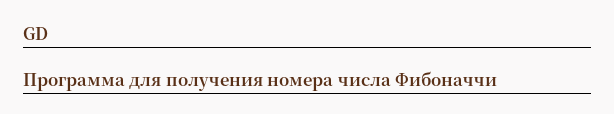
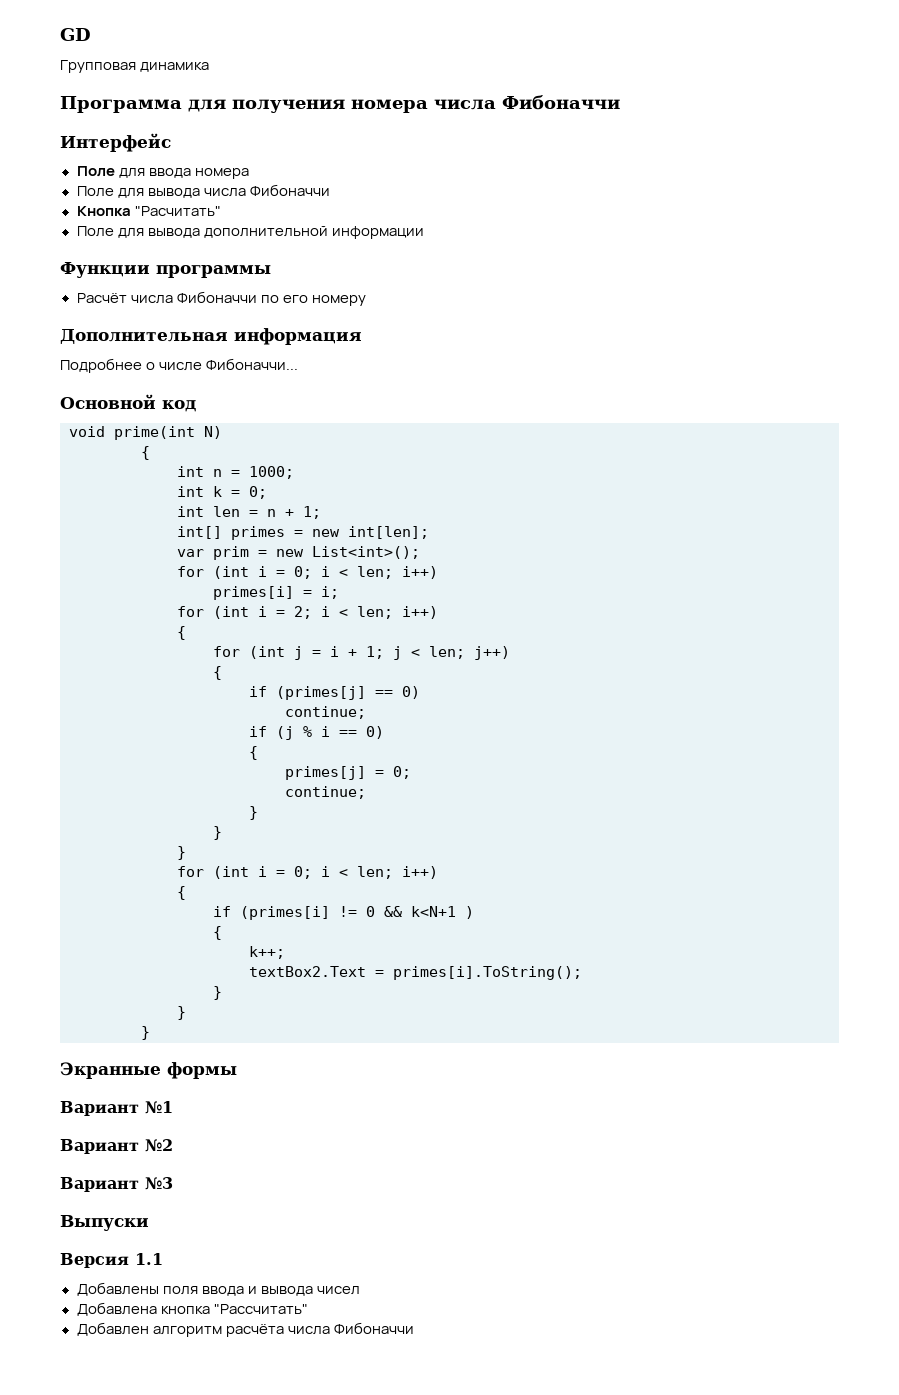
+ Групповая динамика
+ Интерфейс
+ Поле для ввода номера
+ Поле для вывода числа Фибоначчи
+ Кнопка "Расчитать"
+ Поле для вывода дополнительной информации
+ Функции программы
+ Расчёт числа Фибоначчи по его номеру
+ Дополнительная информация
+ Подробнее о числе Фибоначчи...
+ Основной код
+ void prime(int N)
+ {
+ int n = 1000;
+ int k = 0;
+ int len = n + 1;
+ int[] primes = new int[len];
+ var prim = new List<int>();
+ for (int i = 0; i < len; i++)
+ primes[i] = i;
+ for (int i = 2; i < len; i++)
+ {
+ for (int j = i + 1; j < len; j++)
+ {
+ if (primes[j] == 0)
+ continue;
+ if (j % i == 0)
+ {
+ primes[j] = 0;
+ continue;
+ }
+ }
+ }
+ for (int i = 0; i < len; i++)
+ {
+ if (primes[i] != 0 && k<N+1 )
+ {
+ k++;
+ textBox2.Text = primes[i].ToString();
+ }
+ }
+ }
+ Экранные формы
+ Вариант №1
+ Вариант №2
+ Вариант №3
+ Выпуски
+ Версия 1.1
+ Добавлены поля ввода и вывода чисел
+ Добавлена кнопка "Рассчитать"
+ Добавлен алгоритм расчёта числа Фибоначчи

